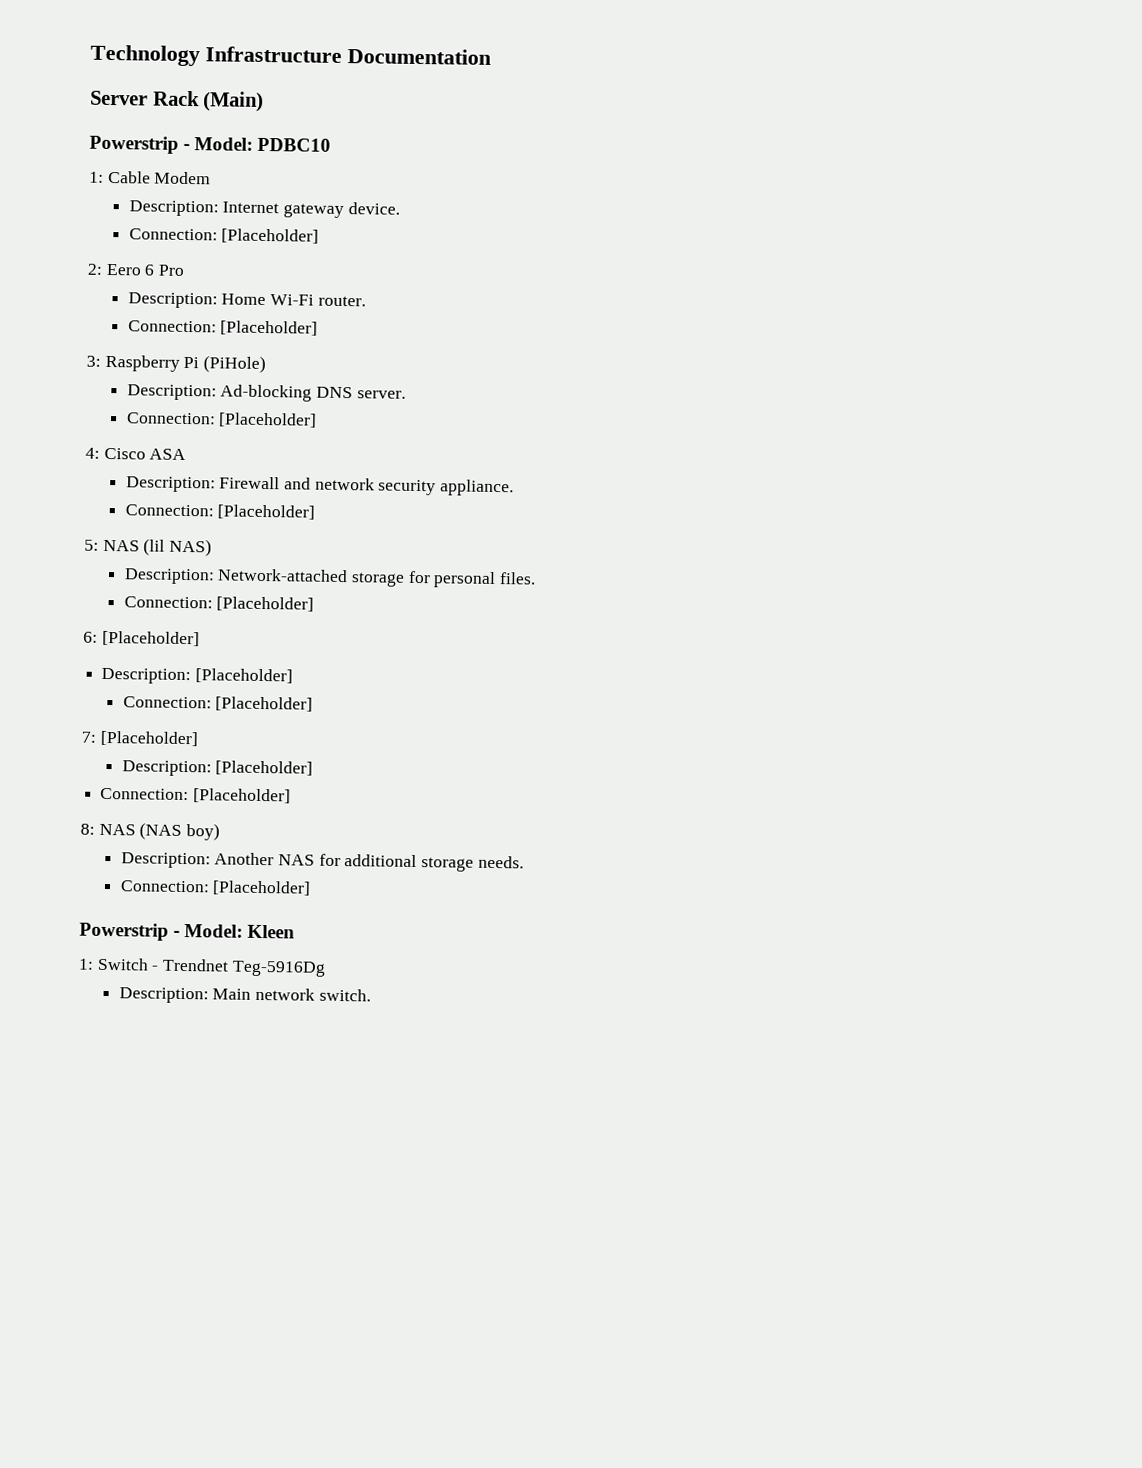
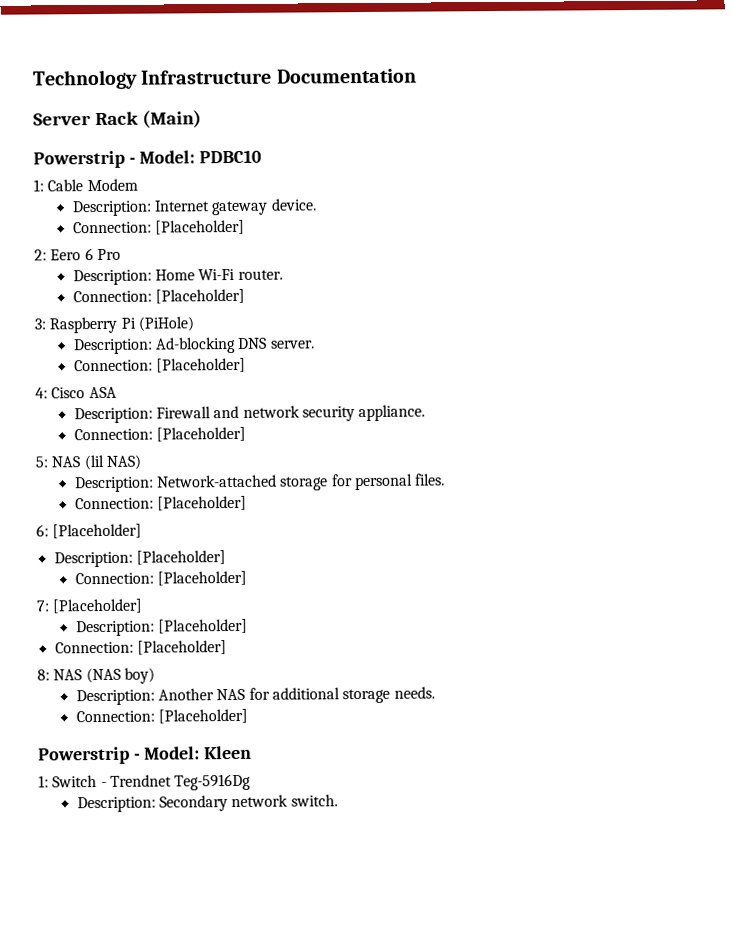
- Description: Main network switch.
+ Description: Secondary network switch.

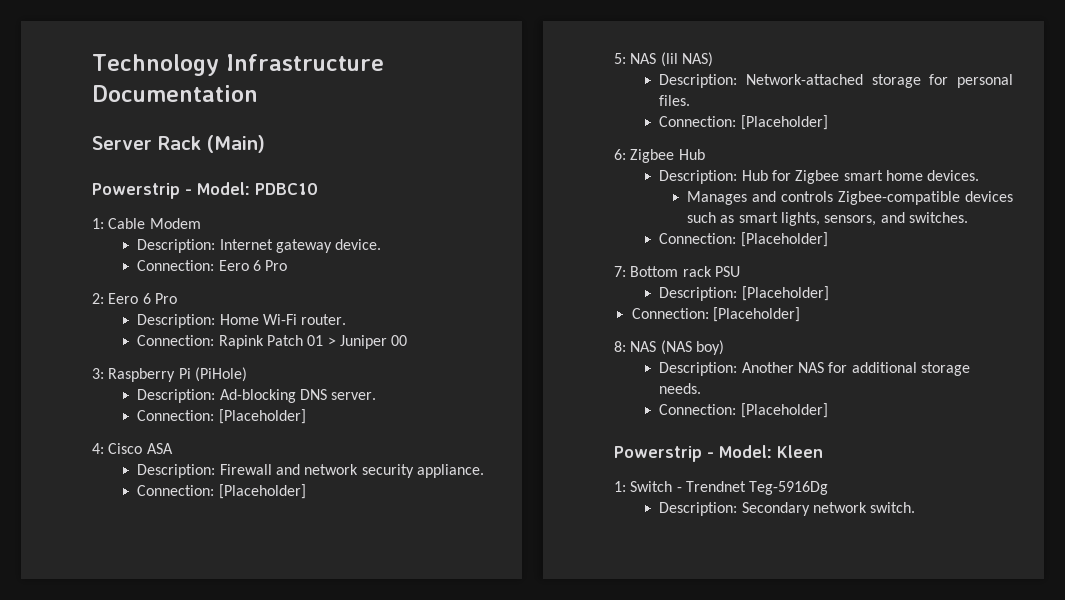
  Description: Internet gateway device.
- Connection: [Placeholder]
+ Connection: Eero 6 Pro
  Description: Home Wi-Fi router.
- Connection: [Placeholder]
+ Connection: Rapink Patch 01 > Juniper 00
- 6: [Placeholder]
- Description: [Placeholder]
+ 6: Zigbee Hub
+ Description: Hub for Zigbee smart home devices.
+ Manages and controls Zigbee-compatible devices such as smart lights, sensors, and switches.
- 7: [Placeholder]
+ 7: Bottom rack PSU

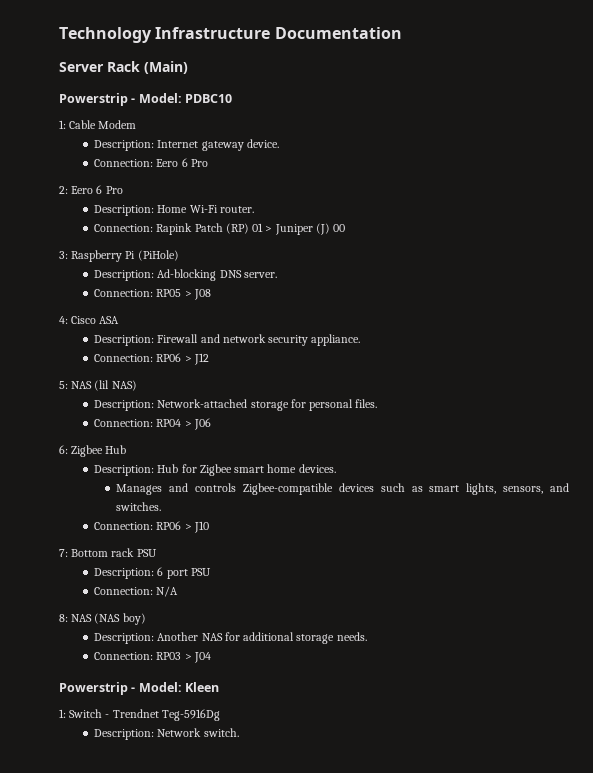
- Connection: Rapink Patch 01 > Juniper 00
+ Connection: Rapink Patch (RP) 01 > Juniper (J) 00
  Description: Ad-blocking DNS server.
- Connection: [Placeholder]
+ Connection: RP05 > J08
  Description: Firewall and network security appliance.
- Connection: [Placeholder]
+ Connection: RP06 > J12
  Description: Network-attached storage for personal files.
- Connection: [Placeholder]
+ Connection: RP04 > J06
  Manages and controls Zigbee-compatible devices such as smart lights, sensors, and switches.
- Connection: [Placeholder]
+ Connection: RP06 > J10
- Description: [Placeholder]
- Connection: [Placeholder]
+ Description: 6 port PSU
+ Connection: N/A
  Description: Another NAS for additional storage needs.
- Connection: [Placeholder]
+ Connection: RP03 > J04
- Description: Secondary network switch.
+ Description: Network switch.

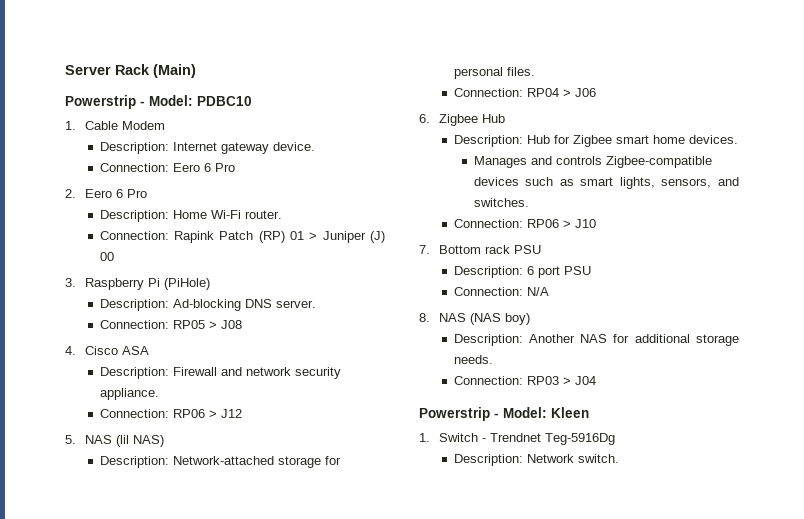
- Technology Infrastructure Documentation
- 1: Cable Modem
+ 1. Cable Modem
- 2: Eero 6 Pro
+ 2. Eero 6 Pro
- 3: Raspberry Pi (PiHole)
+ 3. Raspberry Pi (PiHole)
- 4: Cisco ASA
+ 4. Cisco ASA
- 5: NAS (lil NAS)
+ 5. NAS (lil NAS)
- 6: Zigbee Hub
+ 6. Zigbee Hub
- 7: Bottom rack PSU
+ 7. Bottom rack PSU
- 8: NAS (NAS boy)
+ 8. NAS (NAS boy)
- 1: Switch - Trendnet Teg-5916Dg
+ 1. Switch - Trendnet Teg-5916Dg

